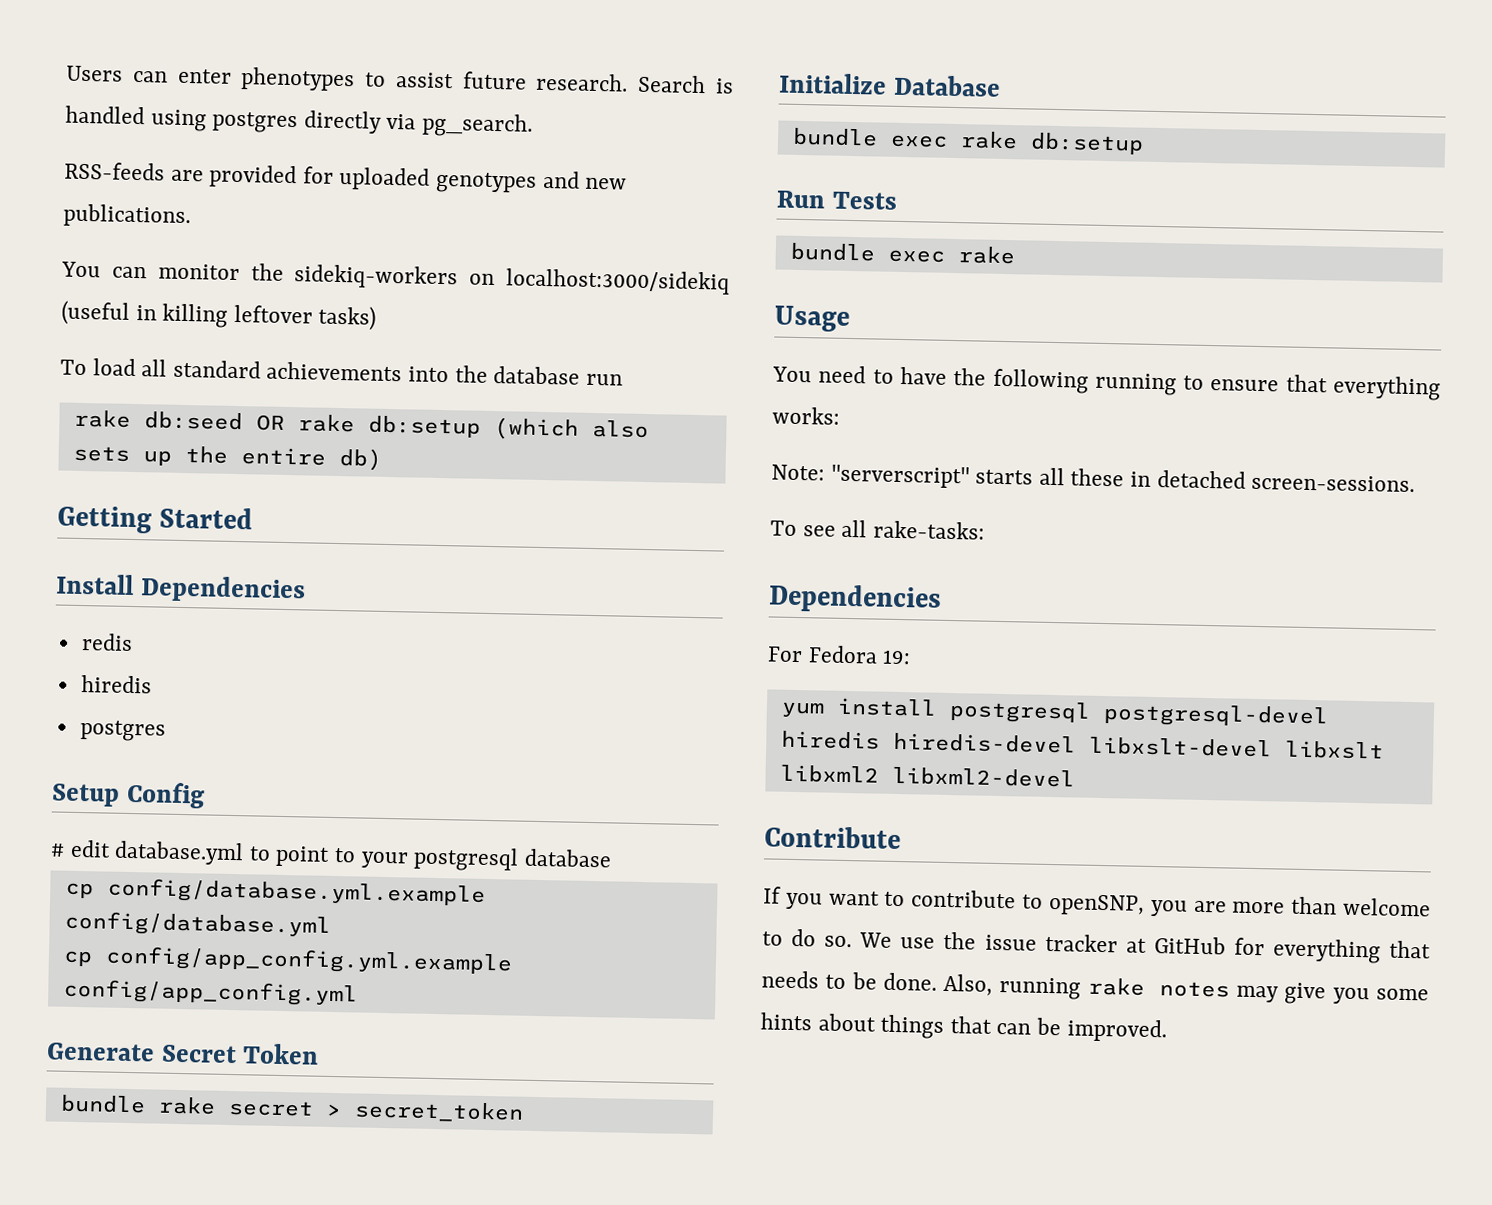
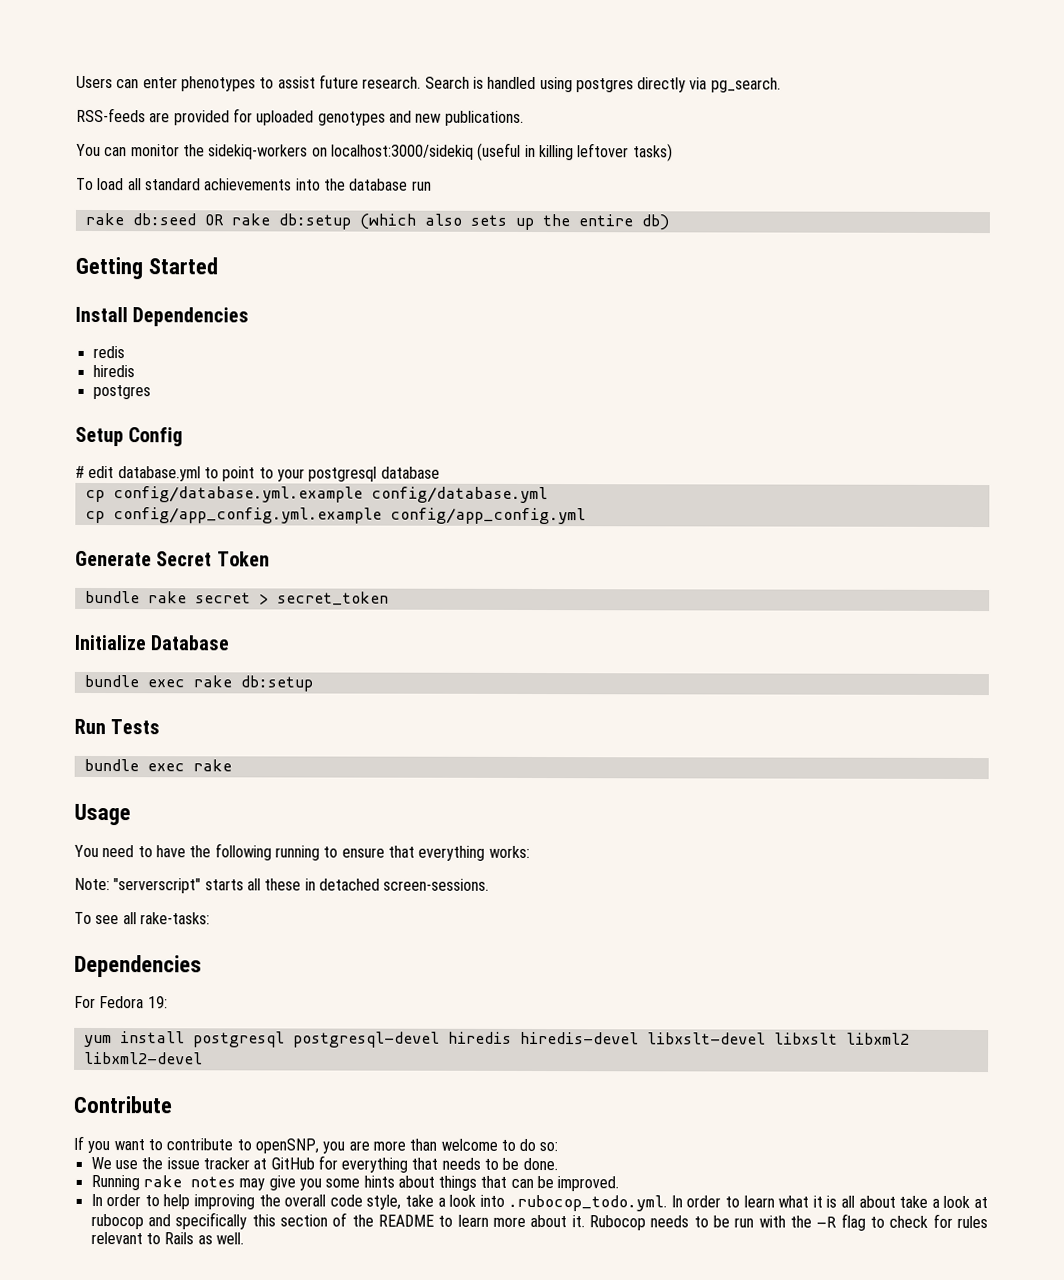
- If you want to contribute to openSNP, you are more than welcome to do so. We use the issue tracker at GitHub for everything that needs to be done. Also, running rake notes may give you some hints about things that can be improved.
+ If you want to contribute to openSNP, you are more than welcome to do so:
+ We use the issue tracker at GitHub for everything that needs to be done.
+ Running rake notes may give you some hints about things that can be improved.
+ In order to help improving the overall code style, take a look into .rubocop_todo.yml. In order to learn what it is all about take a look at rubocop and specifically this section of the README to learn more about it. Rubocop needs to be run with the -R flag to check for rules relevant to Rails as well.

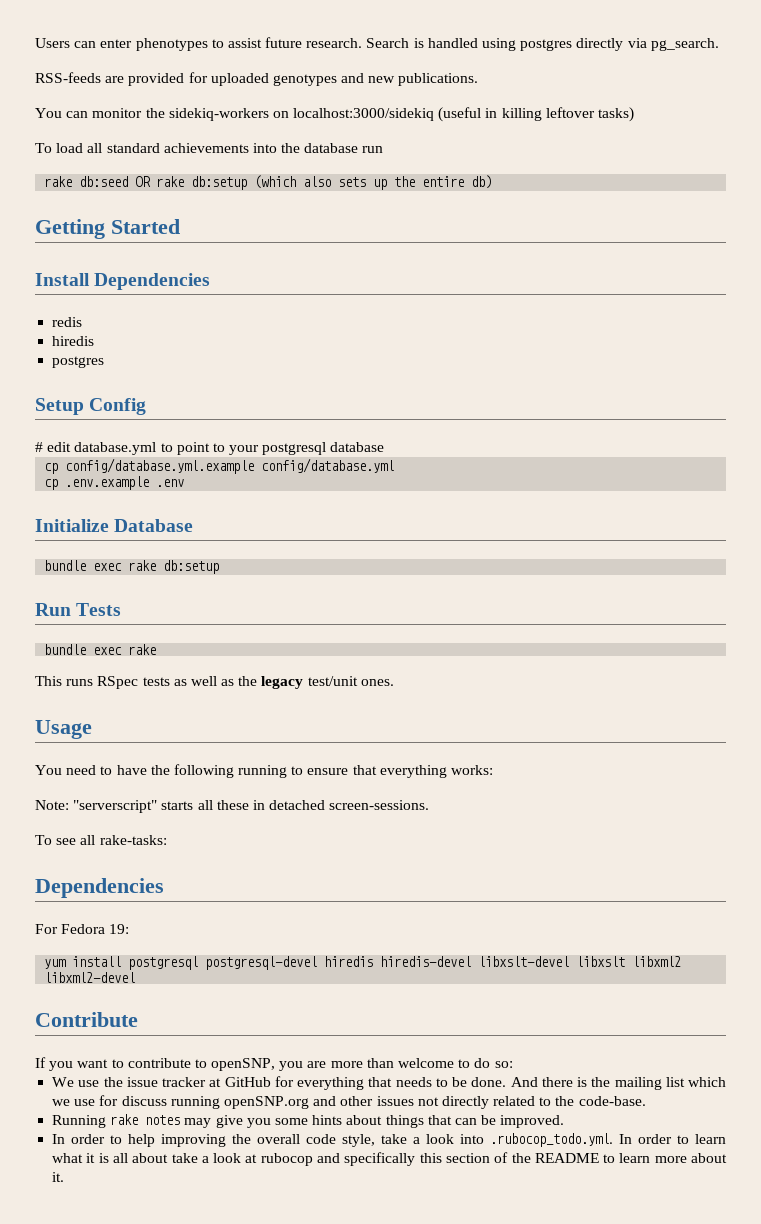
- cp config/app_config.yml.example config/app_config.yml
- Generate Secret Token
- bundle rake secret > secret_token
+ cp .env.example .env
+ This runs RSpec tests as well as the legacy test/unit ones.
+ And there is the mailing list which we use for discuss running openSNP.org and other issues not directly related to the code-base.
- Rubocop needs to be run with the -R flag to check for rules relevant to Rails as well.

